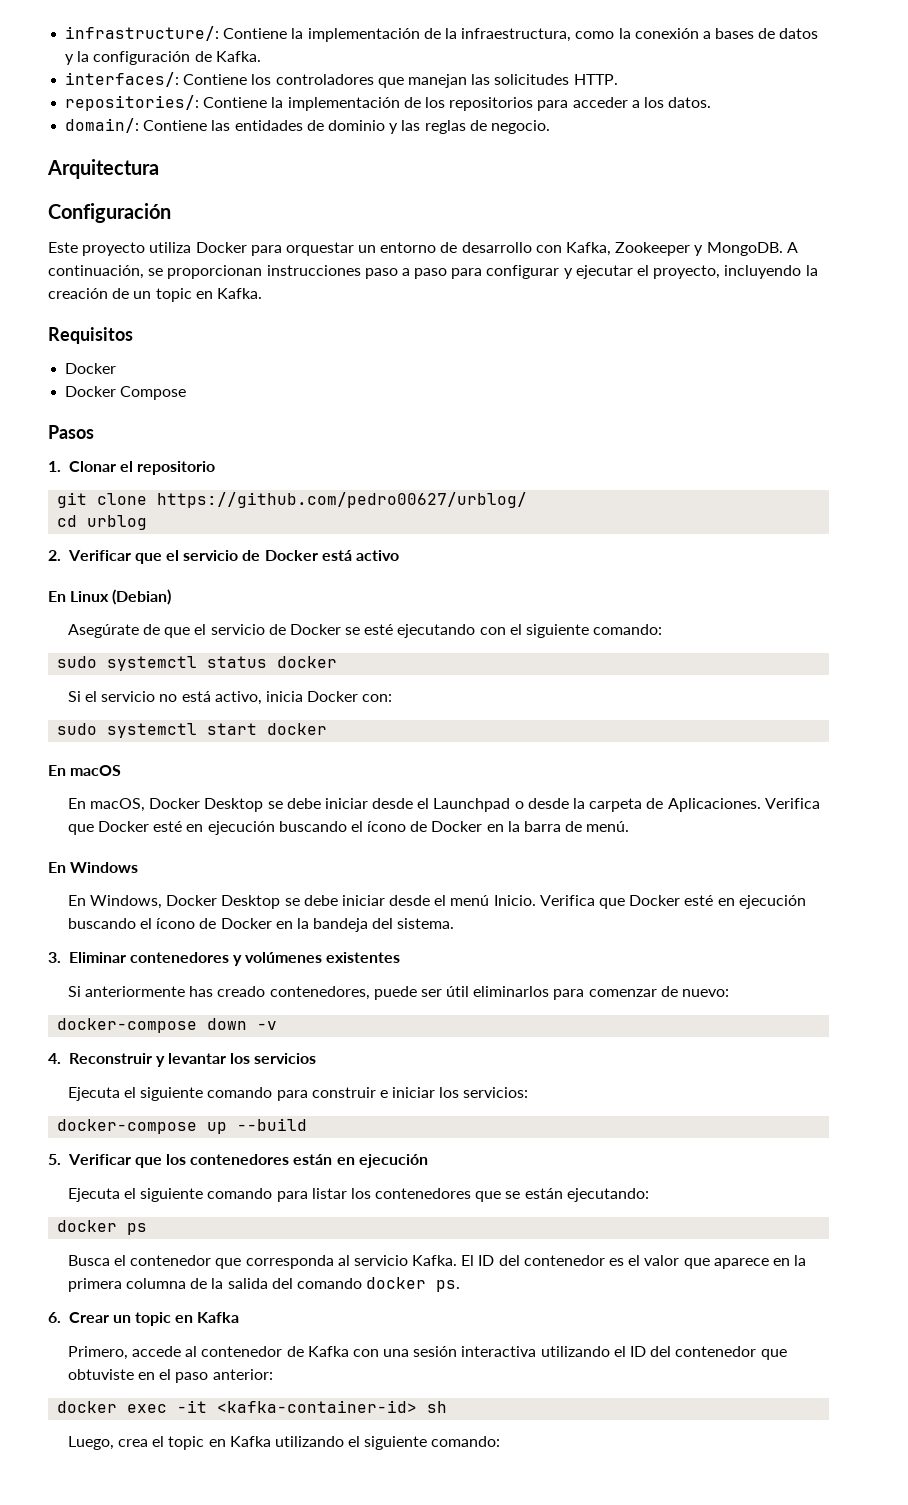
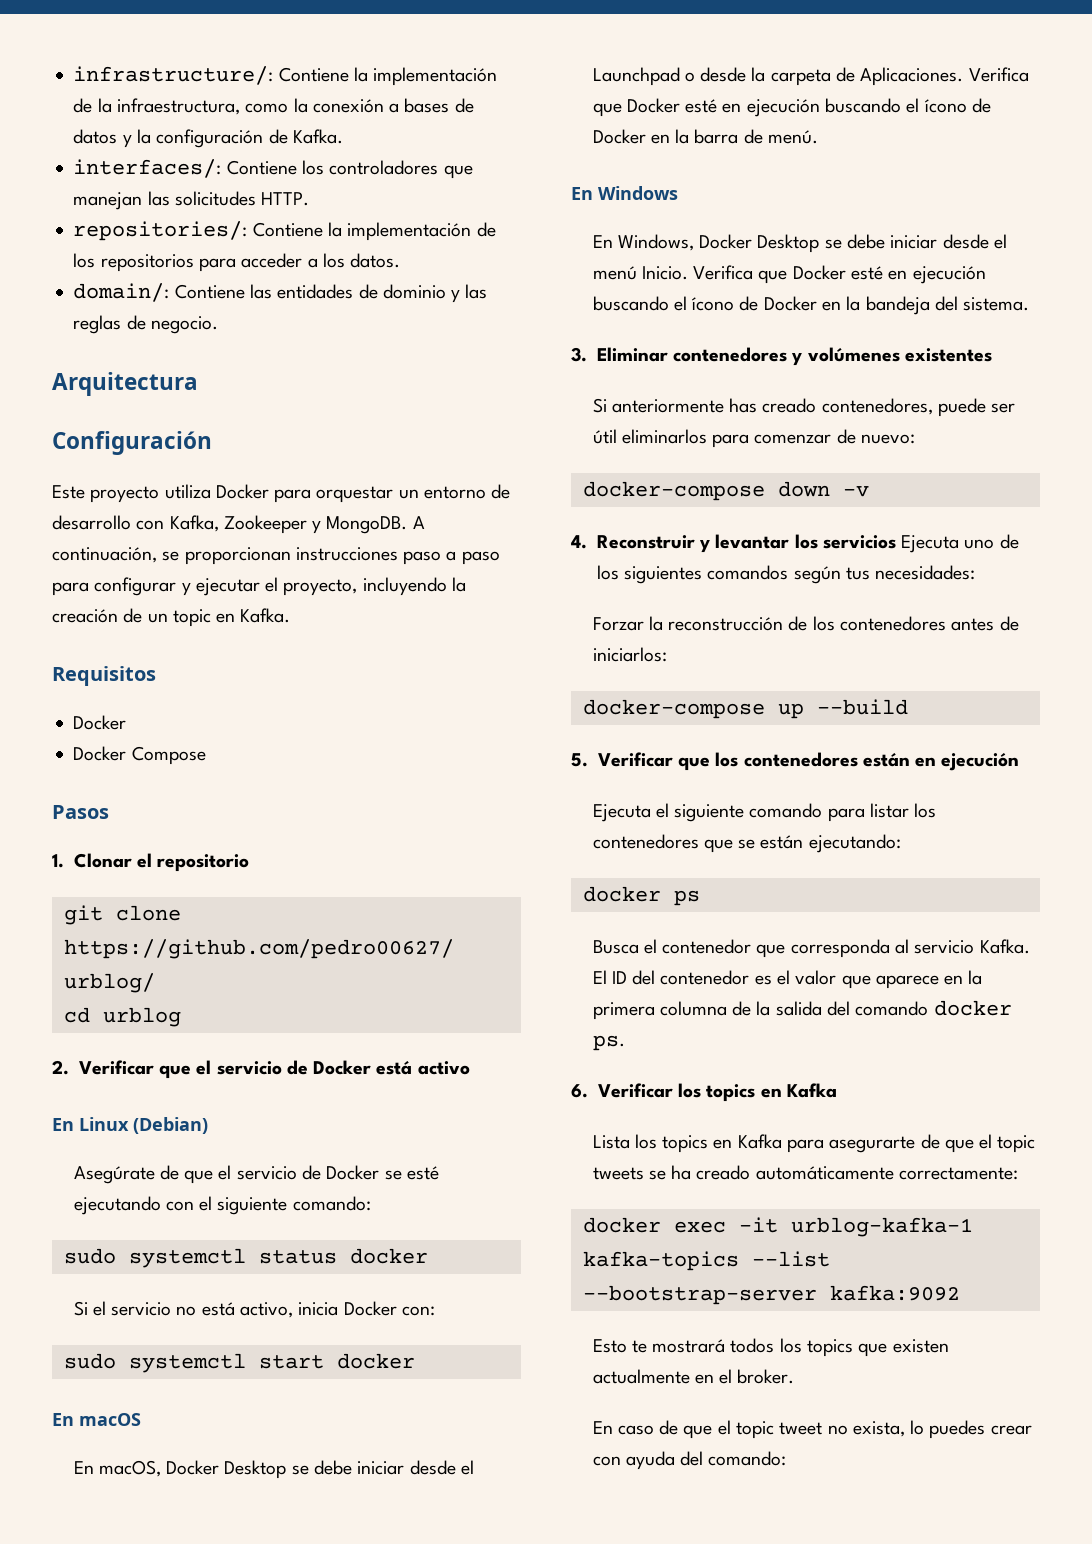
- 4. Reconstruir y levantar los servicios
- Ejecuta el siguiente comando para construir e iniciar los servicios:
+ 4. Reconstruir y levantar los servicios Ejecuta uno de los siguientes comandos según tus necesidades:
+ Forzar la reconstrucción de los contenedores antes de iniciarlos:
- 6. Crear un topic en Kafka
+ 6. Verificar los topics en Kafka
- Primero, accede al contenedor de Kafka con una sesión interactiva utilizando el ID del contenedor que obtuviste en el paso anterior:
- docker exec -it <kafka-container-id> sh
- Luego, crea el topic en Kafka utilizando el siguiente comando:
+ Lista los topics en Kafka para asegurarte de que el topic tweets se ha creado automáticamente correctamente:
+ docker exec -it urblog-kafka-1 kafka-topics --list --bootstrap-server kafka:9092
+ Esto te mostrará todos los topics que existen actualmente en el broker.
+ En caso de que el topic tweet no exista, lo puedes crear con ayuda del comando:

